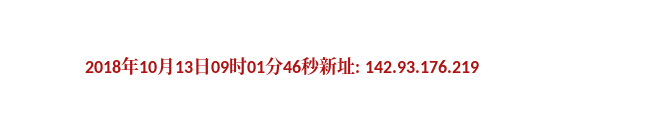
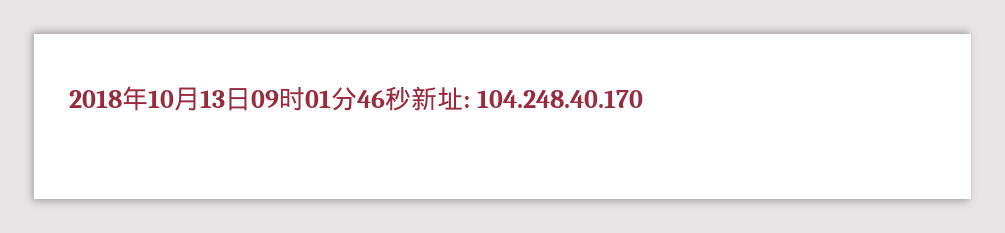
- 2018年10月13日09时01分46秒新址: 142.93.176.219
+ 2018年10月13日09时01分46秒新址: 104.248.40.170

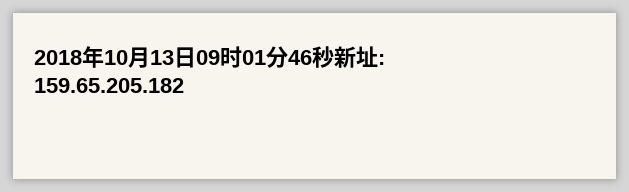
- 2018年10月13日09时01分46秒新址: 104.248.40.170
+ 2018年10月13日09时01分46秒新址: 159.65.205.182

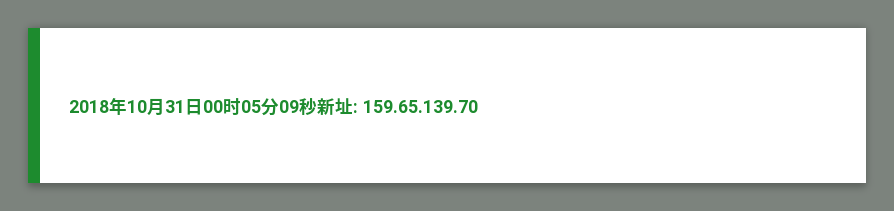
- 2018年10月13日09时01分46秒新址: 159.65.205.182
+ 2018年10月31日00时05分09秒新址: 159.65.139.70

